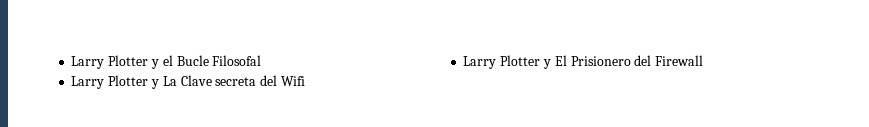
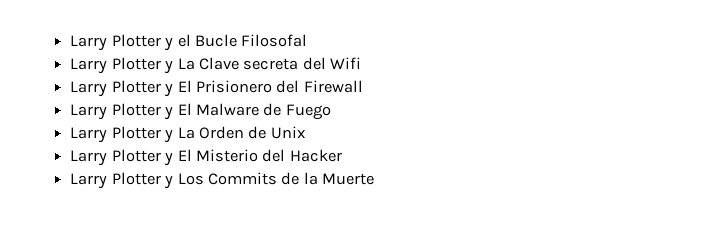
+ Larry Plotter y El Malware de Fuego
+ Larry Plotter y La Orden de Unix
+ Larry Plotter y El Misterio del Hacker
+ Larry Plotter y Los Commits de la Muerte

